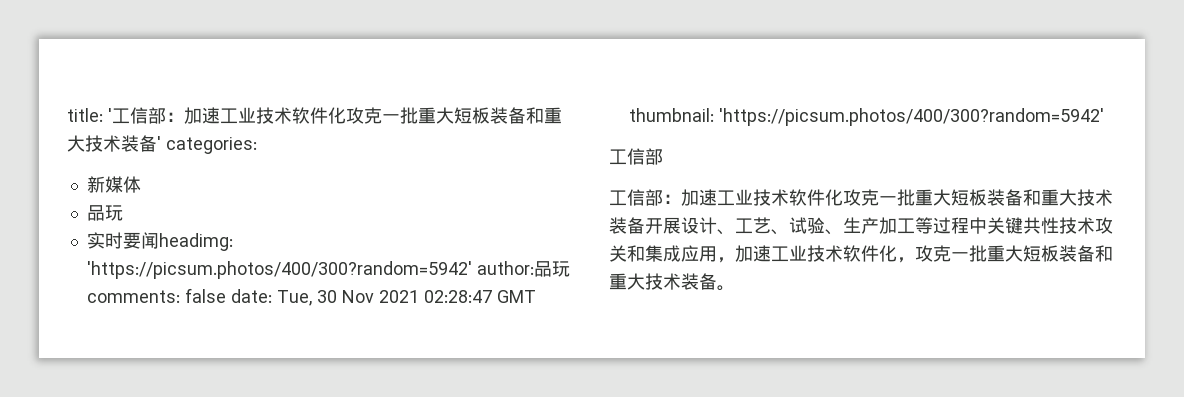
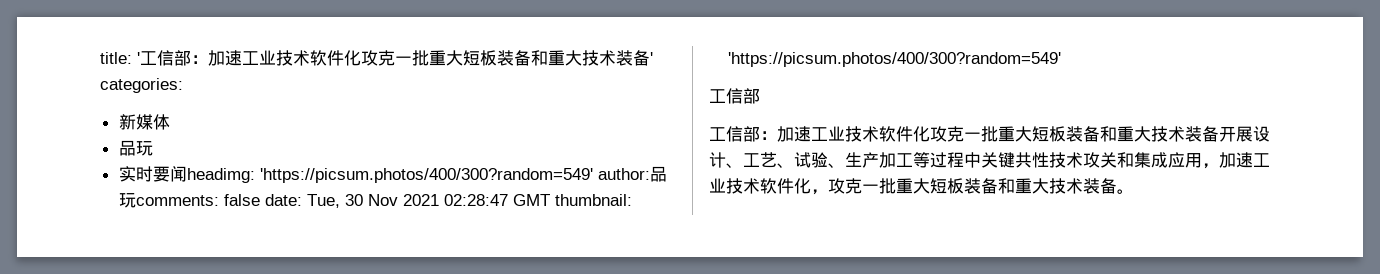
- 实时要闻headimg: 'https://picsum.photos/400/300?random=5942' author:品玩comments: false date: Tue, 30 Nov 2021 02:28:47 GMT thumbnail: 'https://picsum.photos/400/300?random=5942'
+ 实时要闻headimg: 'https://picsum.photos/400/300?random=549' author:品玩comments: false date: Tue, 30 Nov 2021 02:28:47 GMT thumbnail: 'https://picsum.photos/400/300?random=549'

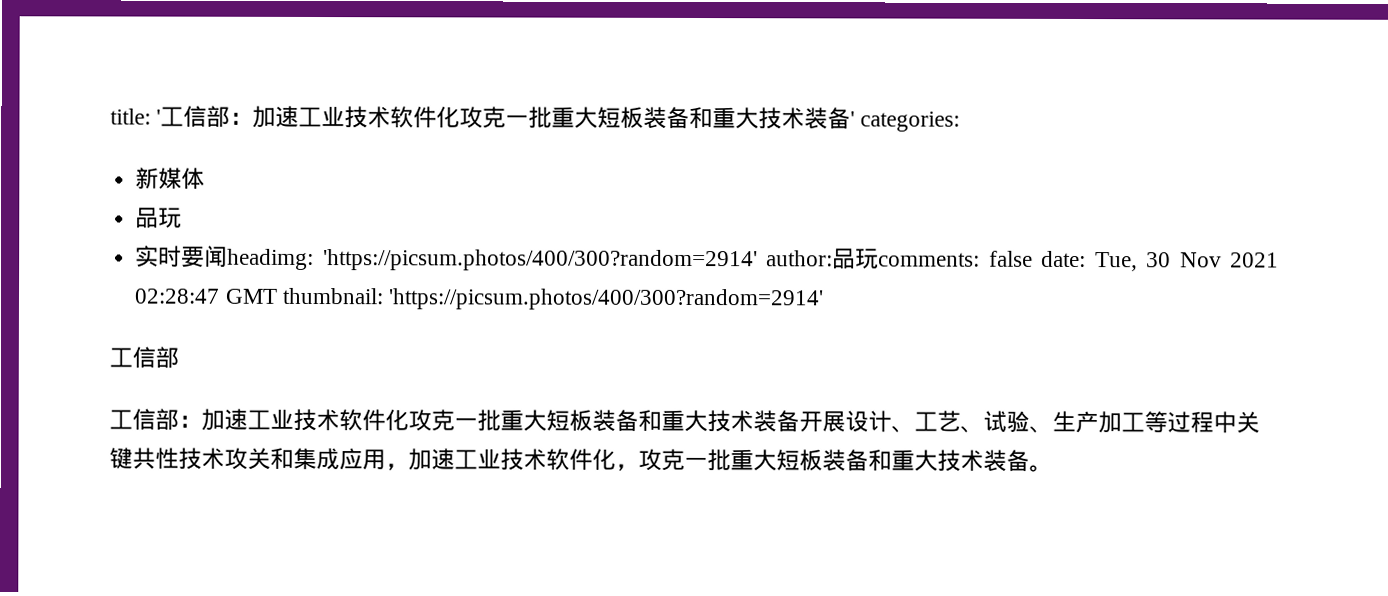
- 实时要闻headimg: 'https://picsum.photos/400/300?random=549' author:品玩comments: false date: Tue, 30 Nov 2021 02:28:47 GMT thumbnail: 'https://picsum.photos/400/300?random=549'
+ 实时要闻headimg: 'https://picsum.photos/400/300?random=2914' author:品玩comments: false date: Tue, 30 Nov 2021 02:28:47 GMT thumbnail: 'https://picsum.photos/400/300?random=2914'

